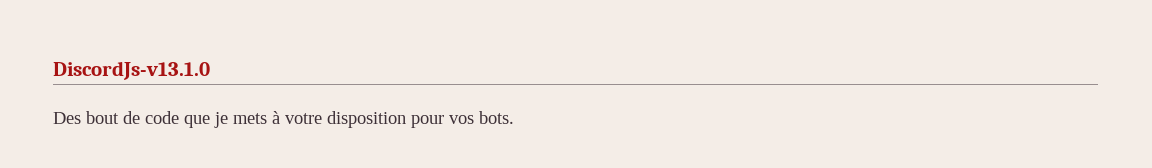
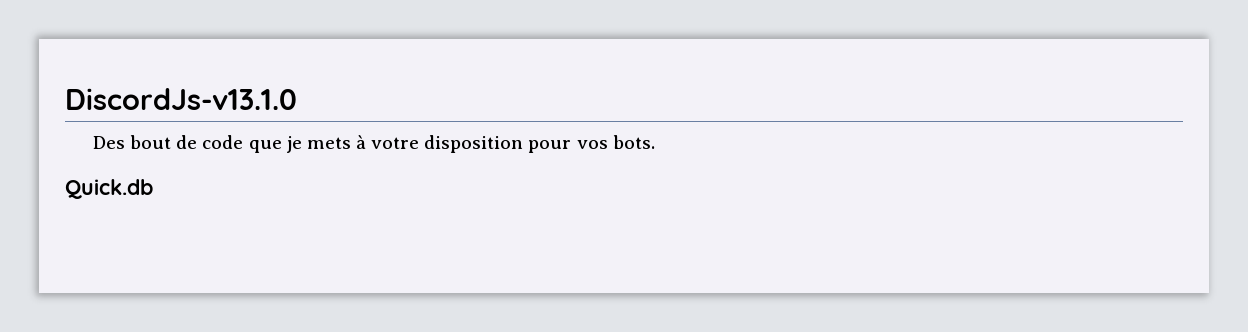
+ Quick.db

